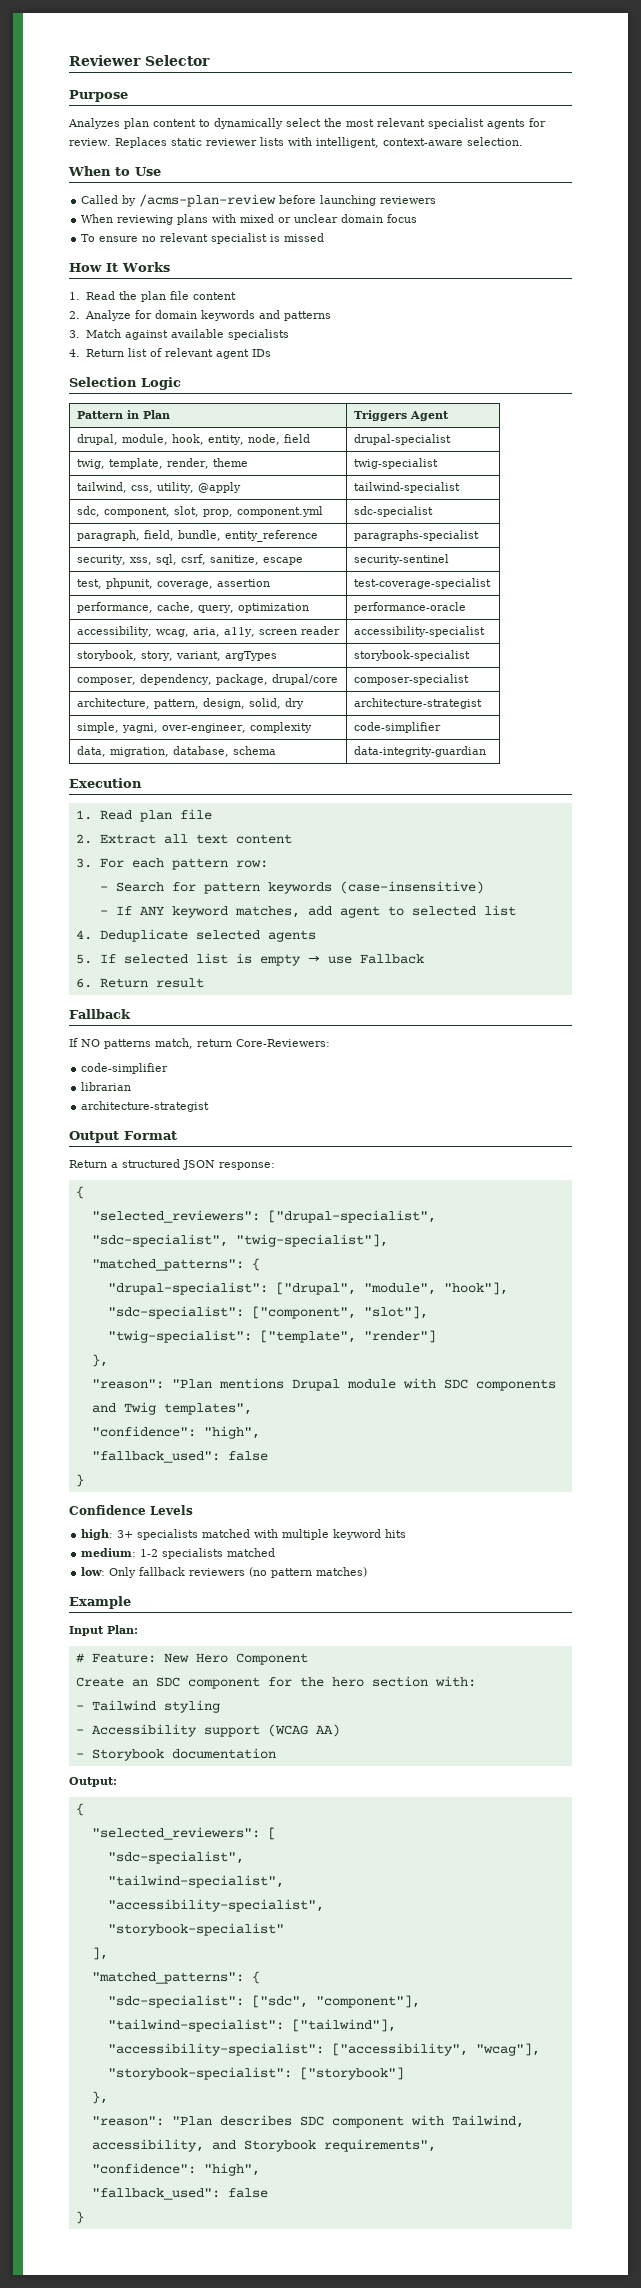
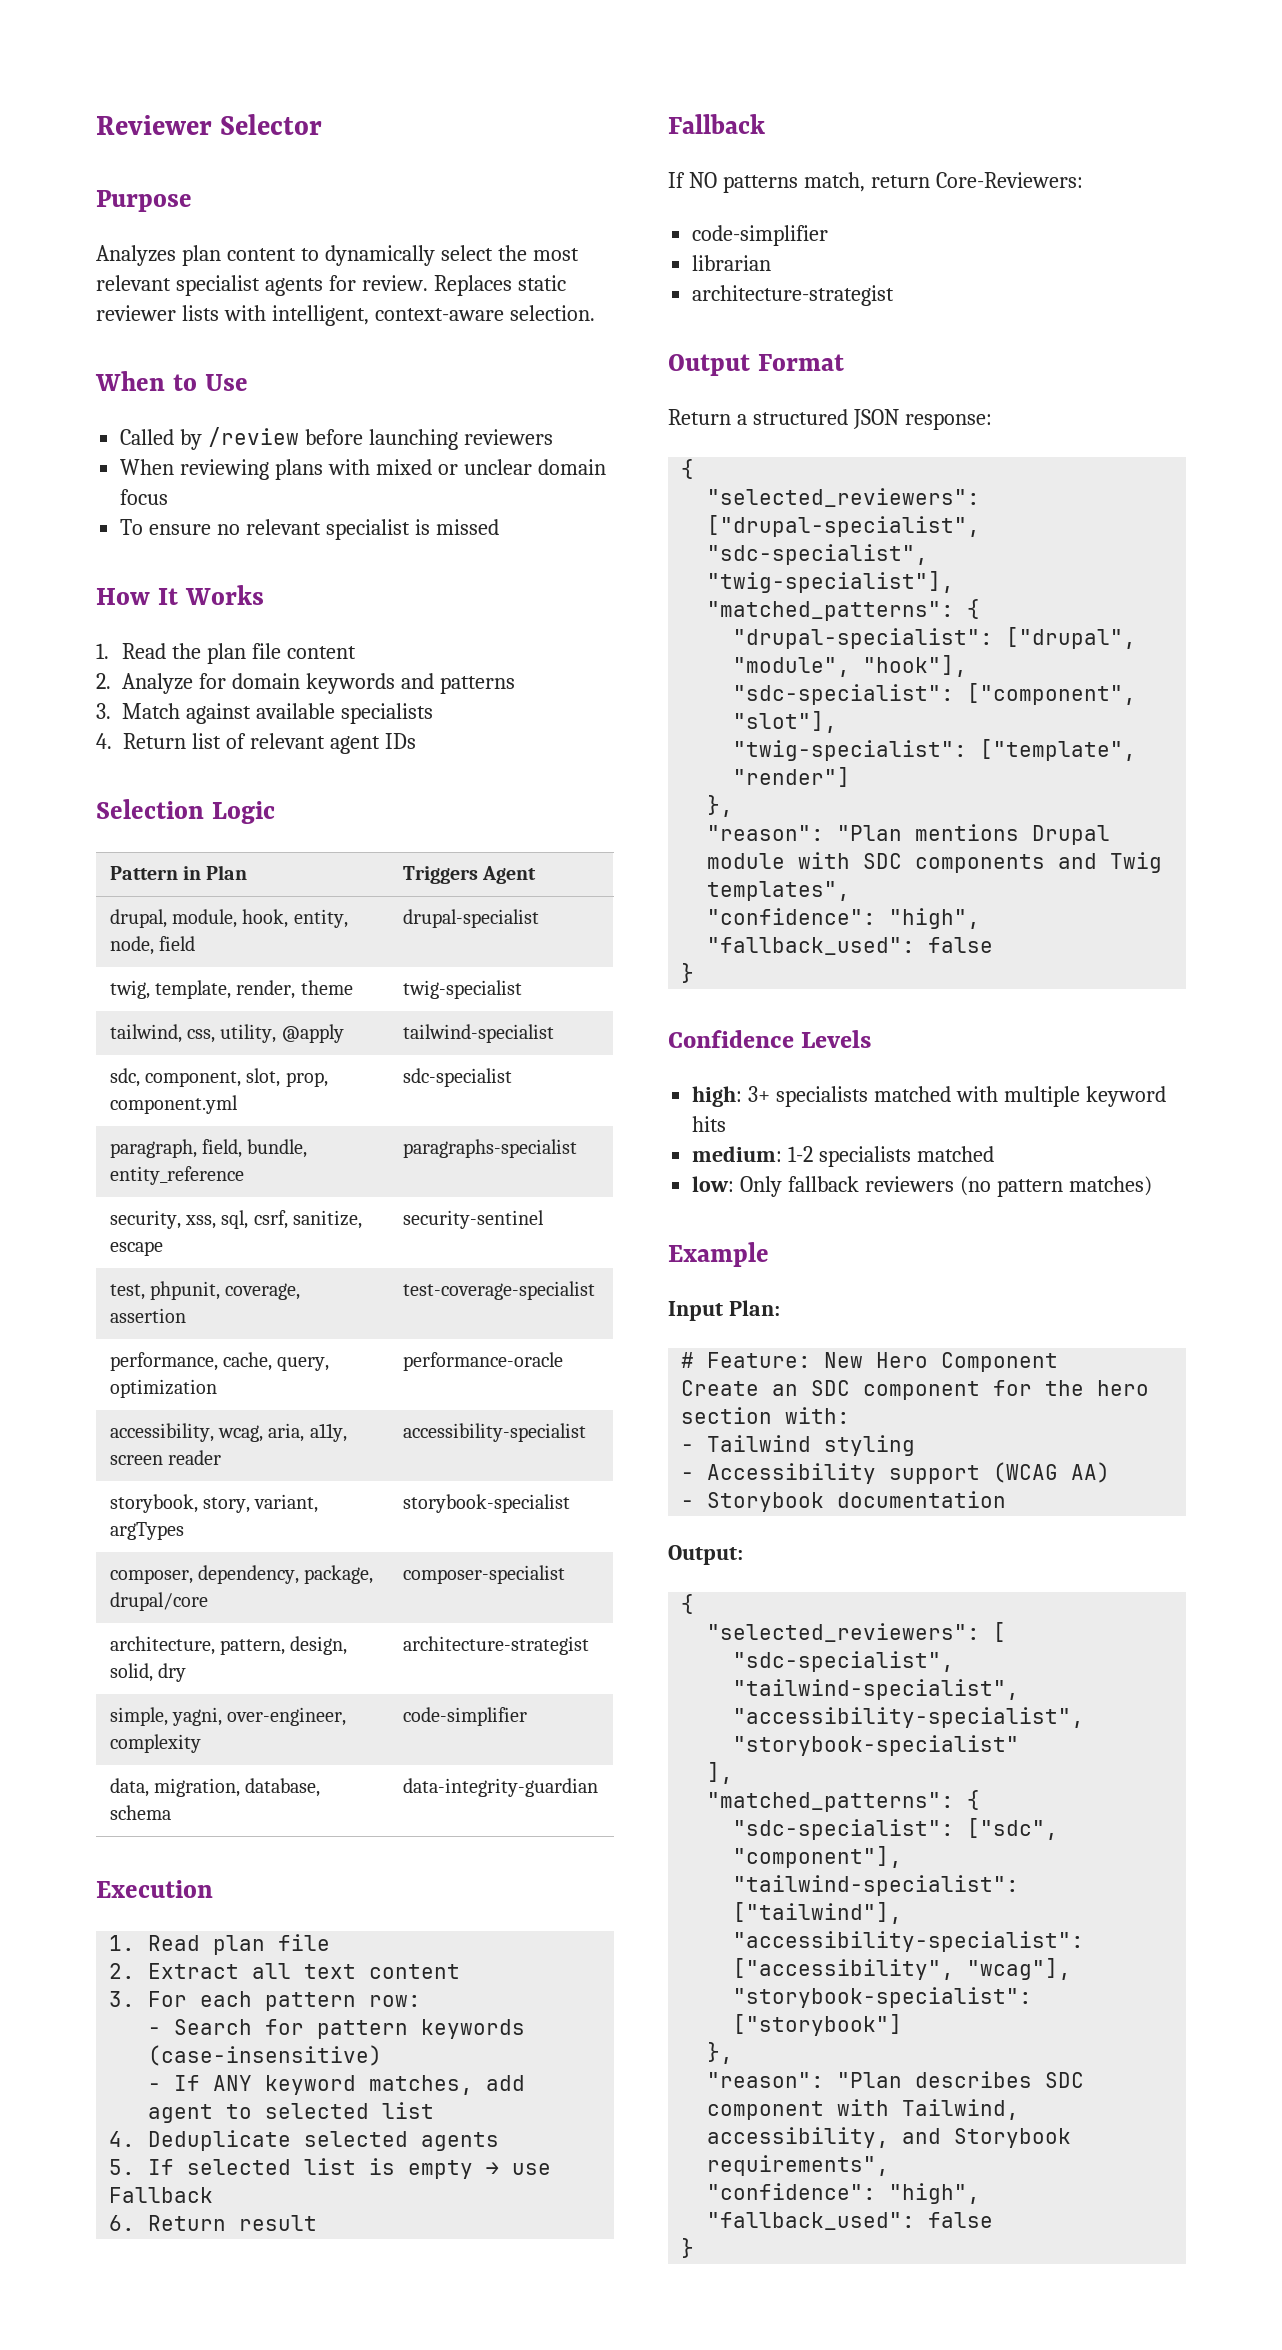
- Called by /acms-plan-review before launching reviewers
+ Called by /review before launching reviewers

